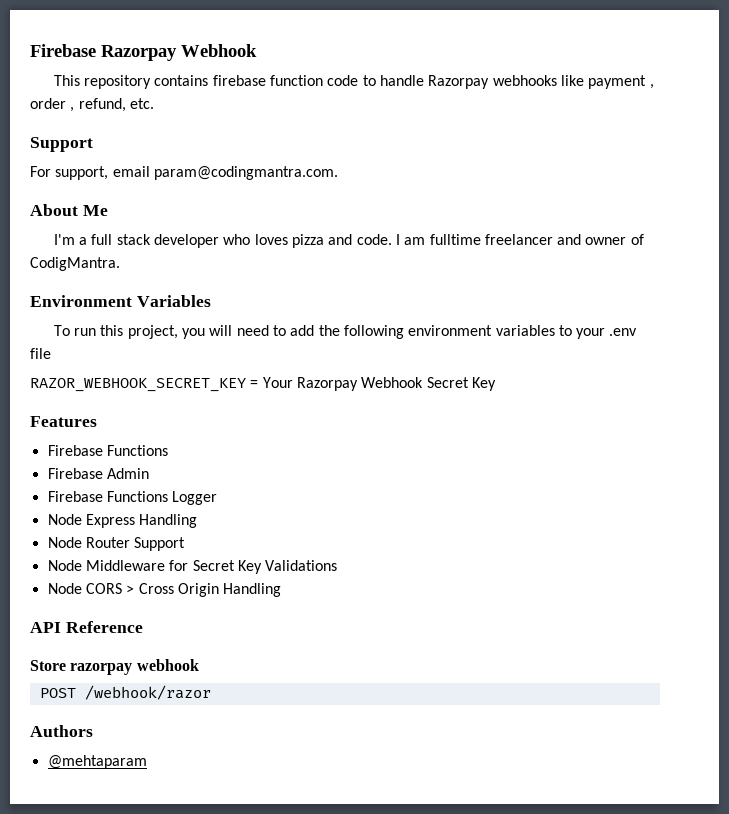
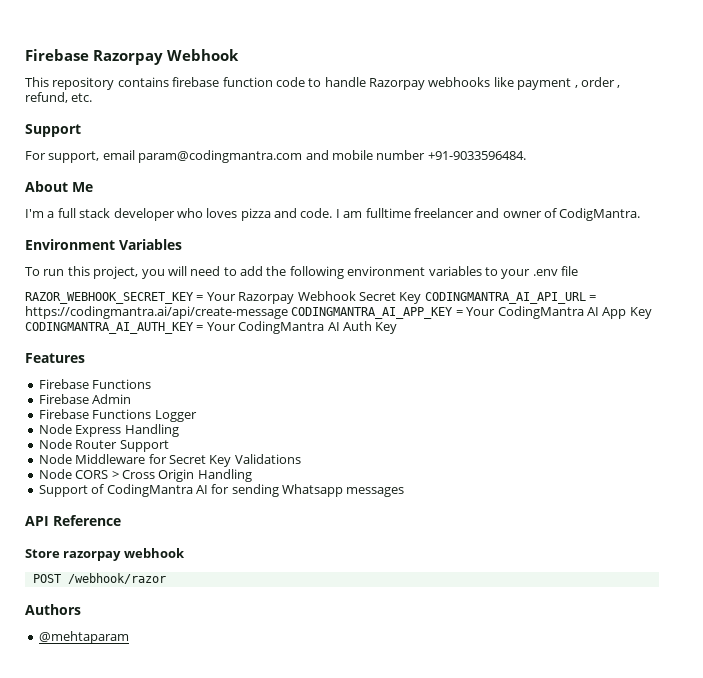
- For support, email param@codingmantra.com.
+ For support, email param@codingmantra.com and mobile number +91-9033596484.
- RAZOR_WEBHOOK_SECRET_KEY = Your Razorpay Webhook Secret Key
+ RAZOR_WEBHOOK_SECRET_KEY = Your Razorpay Webhook Secret Key CODINGMANTRA_AI_API_URL = https://codingmantra.ai/api/create-message CODINGMANTRA_AI_APP_KEY = Your CodingMantra AI App Key CODINGMANTRA_AI_AUTH_KEY = Your CodingMantra AI Auth Key
+ Support of CodingMantra AI for sending Whatsapp messages

